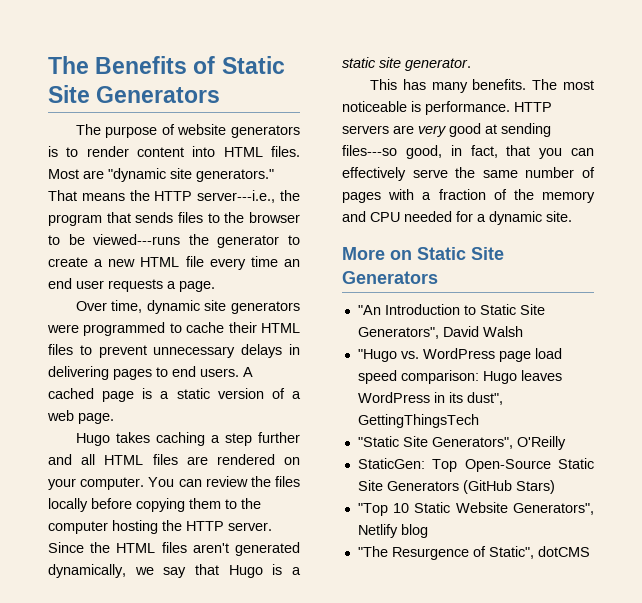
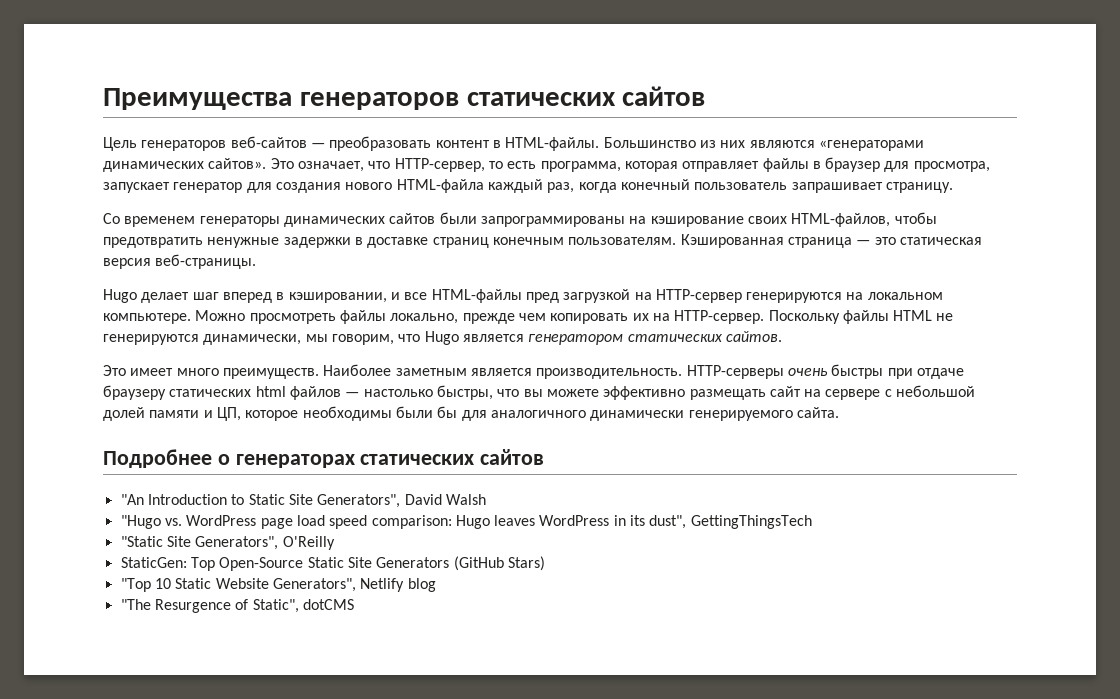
- The Benefits of Static Site Generators
- The purpose of website generators is to render content into HTML files. Most are "dynamic site generators." That means the HTTP server---i.e., the program that sends files to the browser to be viewed---runs the generator to create a new HTML file every time an end user requests a page.
- Over time, dynamic site generators were programmed to cache their HTML files to prevent unnecessary delays in delivering pages to end users. A cached page is a static version of a web page.
- Hugo takes caching a step further and all HTML files are rendered on your computer. You can review the files locally before copying them to the computer hosting the HTTP server. Since the HTML files aren't generated dynamically, we say that Hugo is a static site generator.
- This has many benefits. The most noticeable is performance. HTTP servers are very good at sending files---so good, in fact, that you can effectively serve the same number of pages with a fraction of the memory and CPU needed for a dynamic site.
- More on Static Site Generators
+ Преимущества генераторов статических сайтов
+ Цель генераторов веб-сайтов — преобразовать контент в HTML-файлы. Большинство из них являются «генераторами динамических сайтов». Это означает, что HTTP-сервер, то есть программа, которая отправляет файлы в браузер для просмотра, запускает генератор для создания нового HTML-файла каждый раз, когда конечный пользователь запрашивает страницу.
+ Со временем генераторы динамических сайтов были запрограммированы на кэширование своих HTML-файлов, чтобы предотвратить ненужные задержки в доставке страниц конечным пользователям. Кэшированная страница — это статическая версия веб-страницы.
+ Hugo делает шаг вперед в кэшировании, и все HTML-файлы пред загрузкой на HTTP-сервер генерируются на локальном компьютере. Можно просмотреть файлы локально, прежде чем копировать их на HTTP-сервер. Поскольку файлы HTML не генерируются динамически, мы говорим, что Hugo является генератором статических сайтов.
+ Это имеет много преимуществ. Наиболее заметным является производительность. HTTP-серверы очень быстры при отдаче браузеру статических html файлов — настолько быстры, что вы можете эффективно размещать сайт на сервере с небольшой долей памяти и ЦП, которое необходимы были бы для аналогичного динамически генерируемого сайта.
+ Подробнее о генераторах статических сайтов

